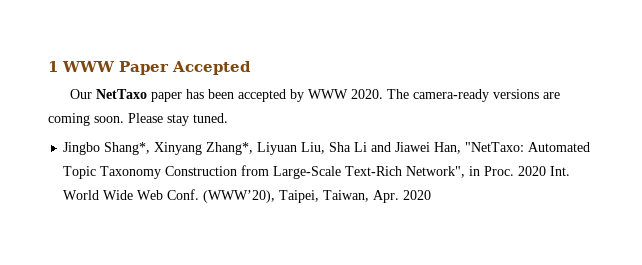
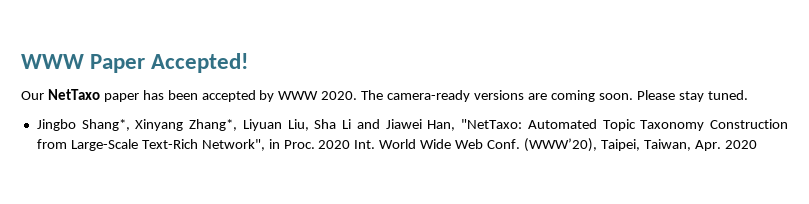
- 1 WWW Paper Accepted
+ WWW Paper Accepted!

